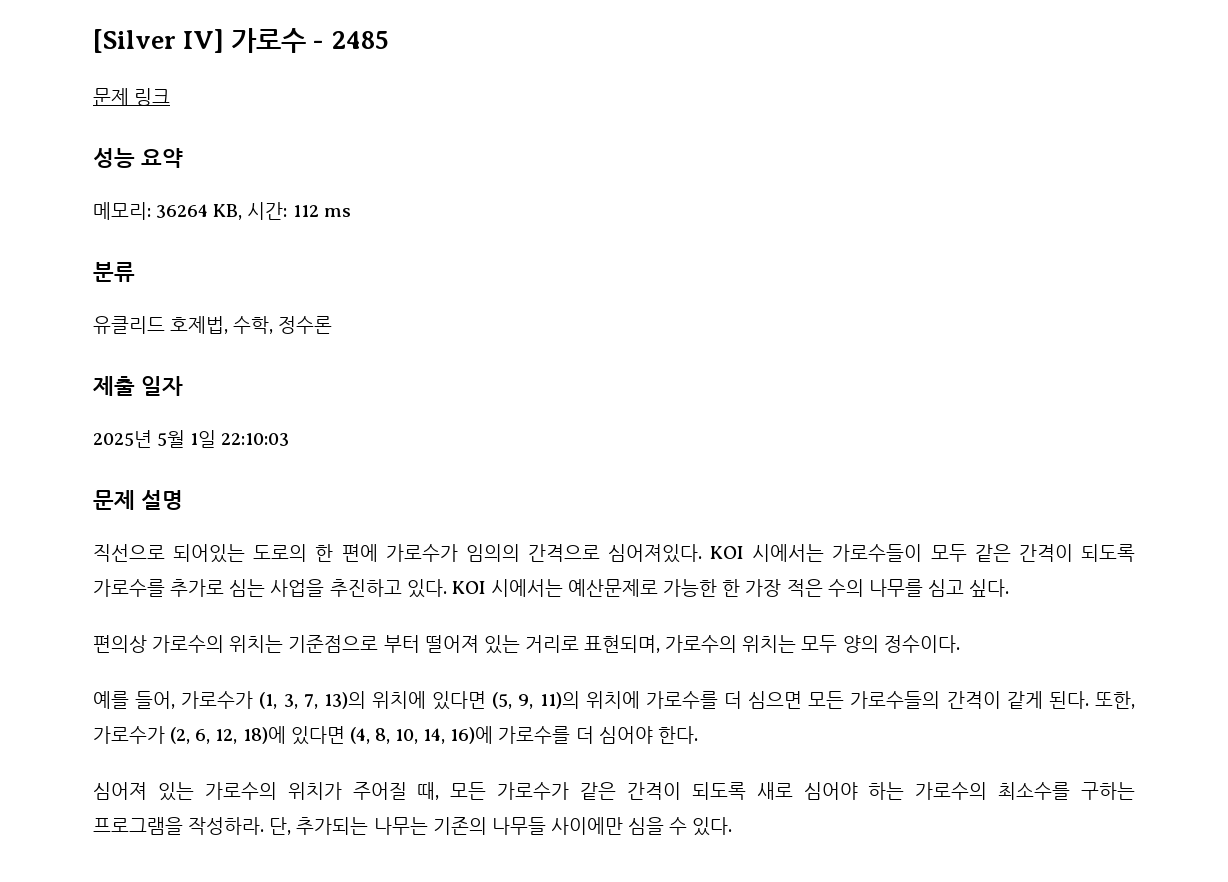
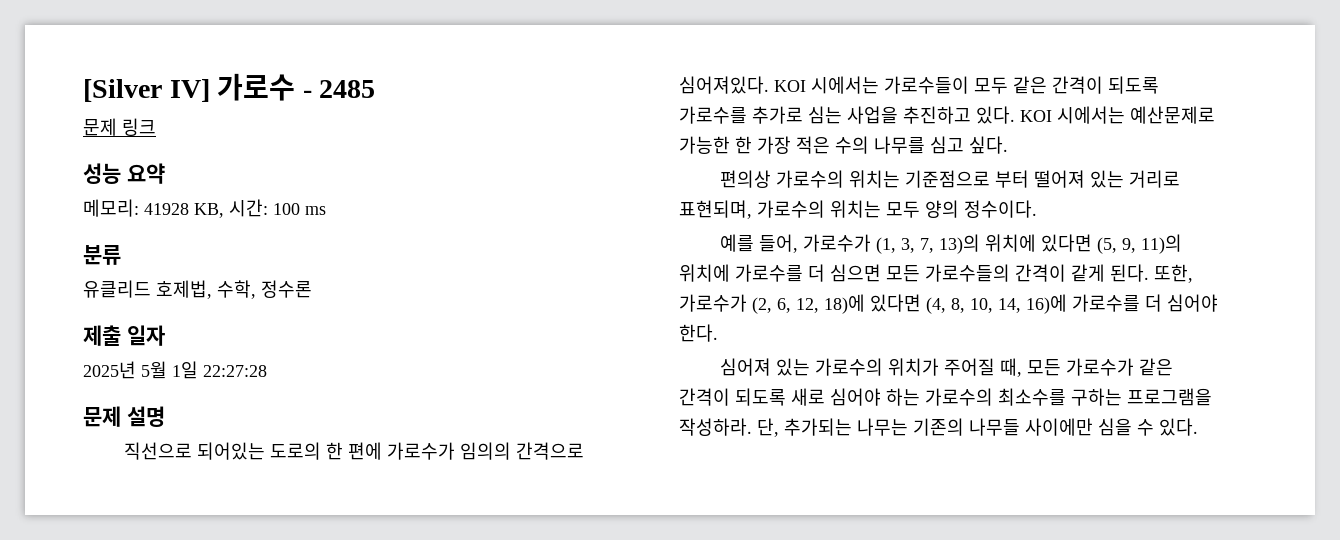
- 메모리: 36264 KB, 시간: 112 ms
+ 메모리: 41928 KB, 시간: 100 ms
- 2025년 5월 1일 22:10:03
+ 2025년 5월 1일 22:27:28

